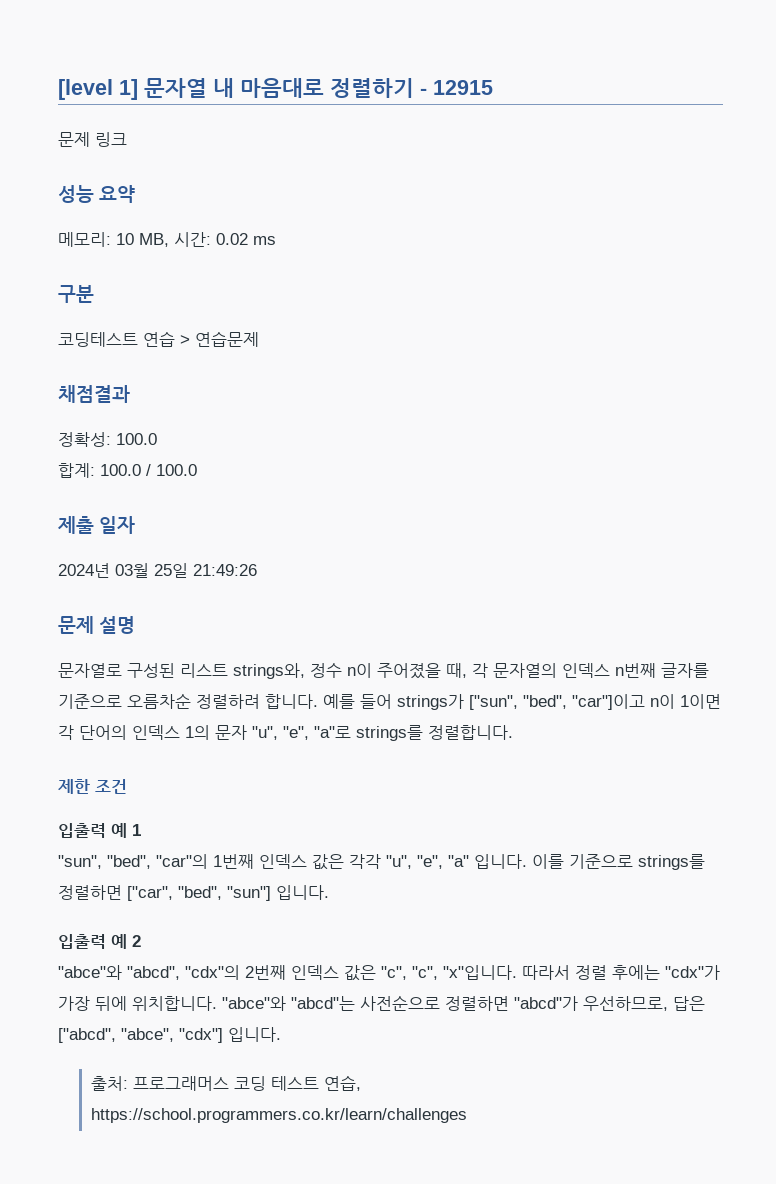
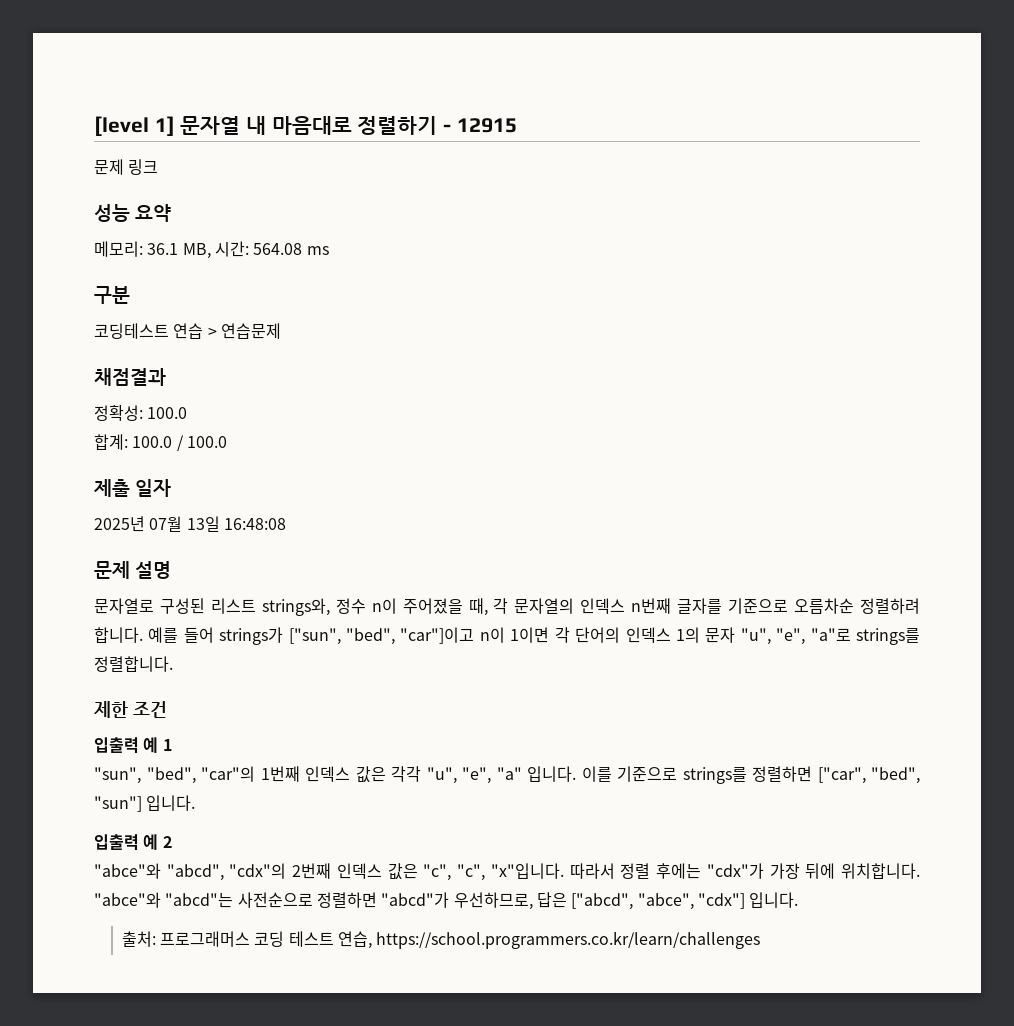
- 메모리: 10 MB, 시간: 0.02 ms
+ 메모리: 36.1 MB, 시간: 564.08 ms
- 2024년 03월 25일 21:49:26
+ 2025년 07월 13일 16:48:08

